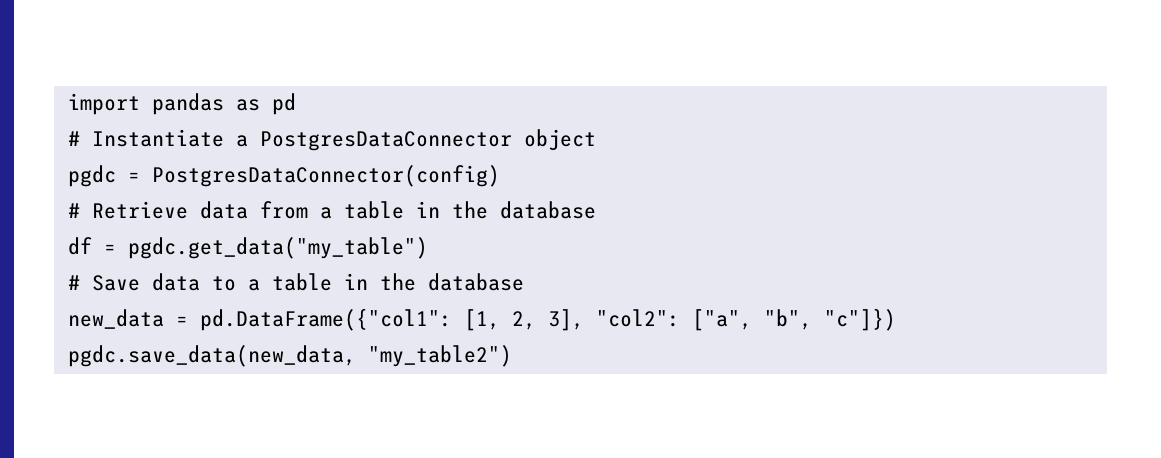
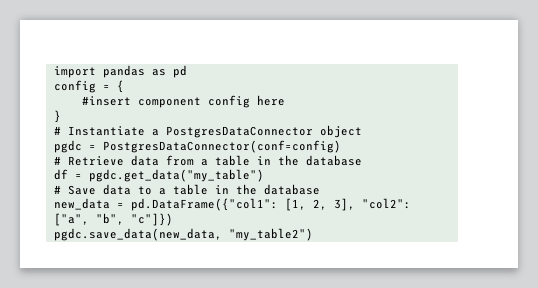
+ config = {
+ #insert component config here
+ }
- pgdc = PostgresDataConnector(config)
+ pgdc = PostgresDataConnector(conf=config)

